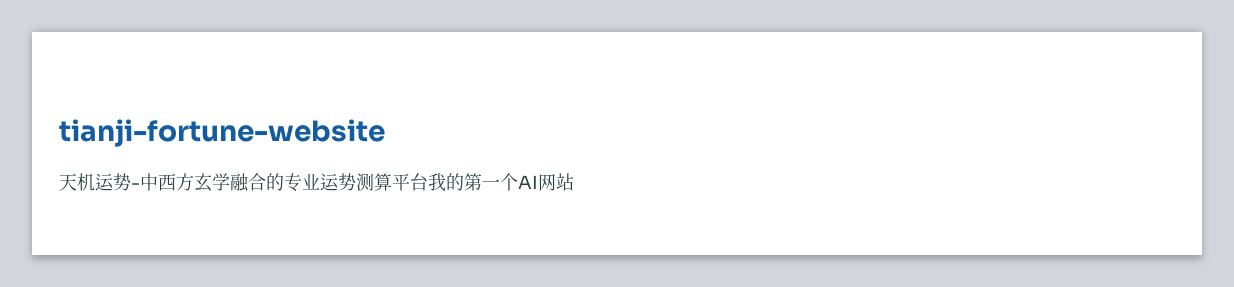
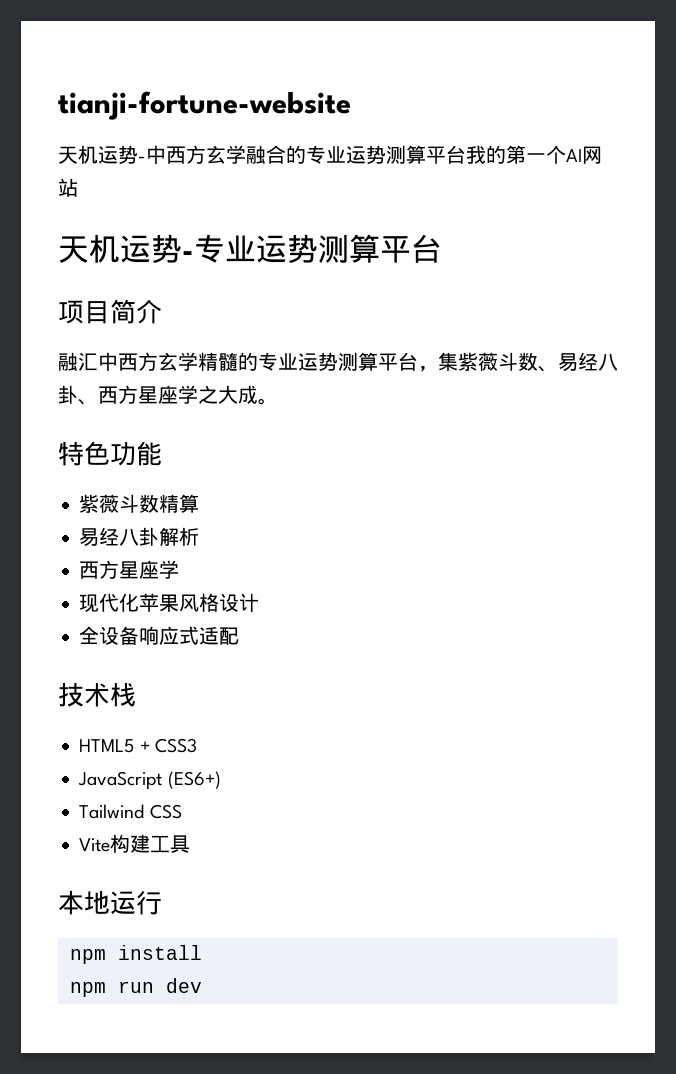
+ 天机运势-专业运势测算平台
+ 项目简介
+ 融汇中西方玄学精髓的专业运势测算平台，集紫薇斗数、易经八卦、西方星座学之大成。
+ 特色功能
+ 紫薇斗数精算
+ 易经八卦解析
+ 西方星座学
+ 现代化苹果风格设计
+ 全设备响应式适配
+ 技术栈
+ HTML5 + CSS3
+ JavaScript (ES6+)
+ Tailwind CSS
+ Vite构建工具
+ 本地运行
+ npm install
+ npm run dev

